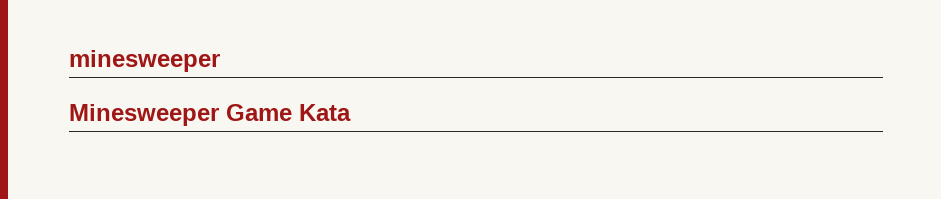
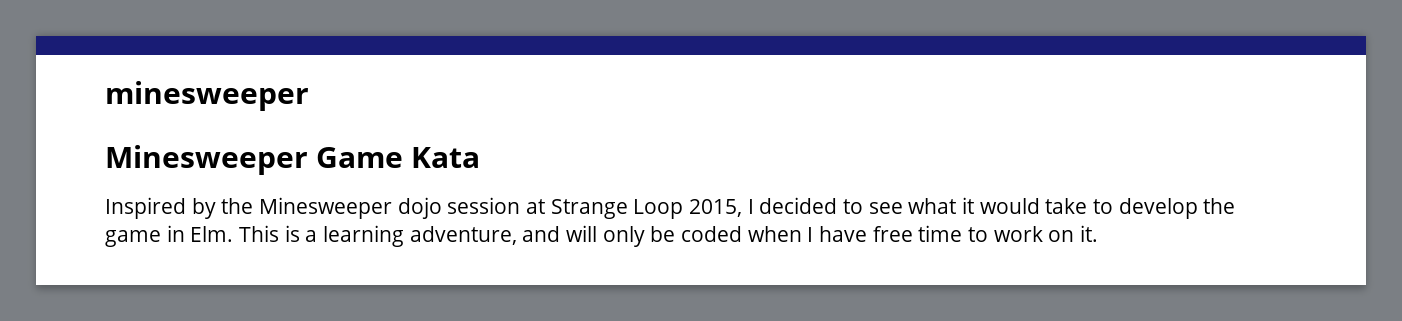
+ Inspired by the Minesweeper dojo session at Strange Loop 2015, I decided to see what it would take to develop the game in Elm. This is a learning adventure, and will only be coded when I have free time to work on it.

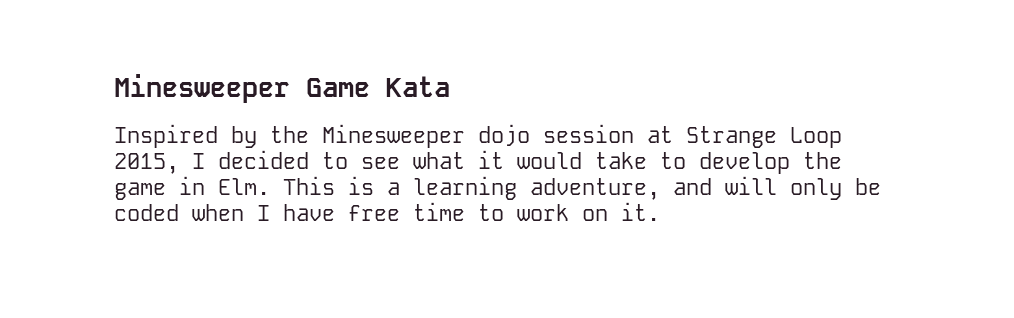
- minesweeper

